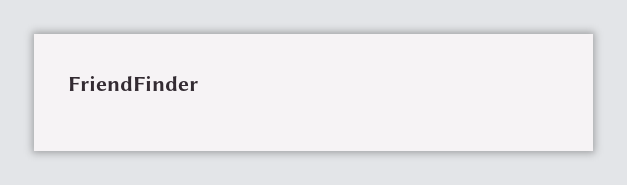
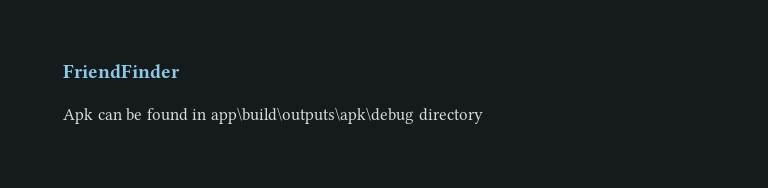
+ Apk can be found in app\build\outputs\apk\debug directory

